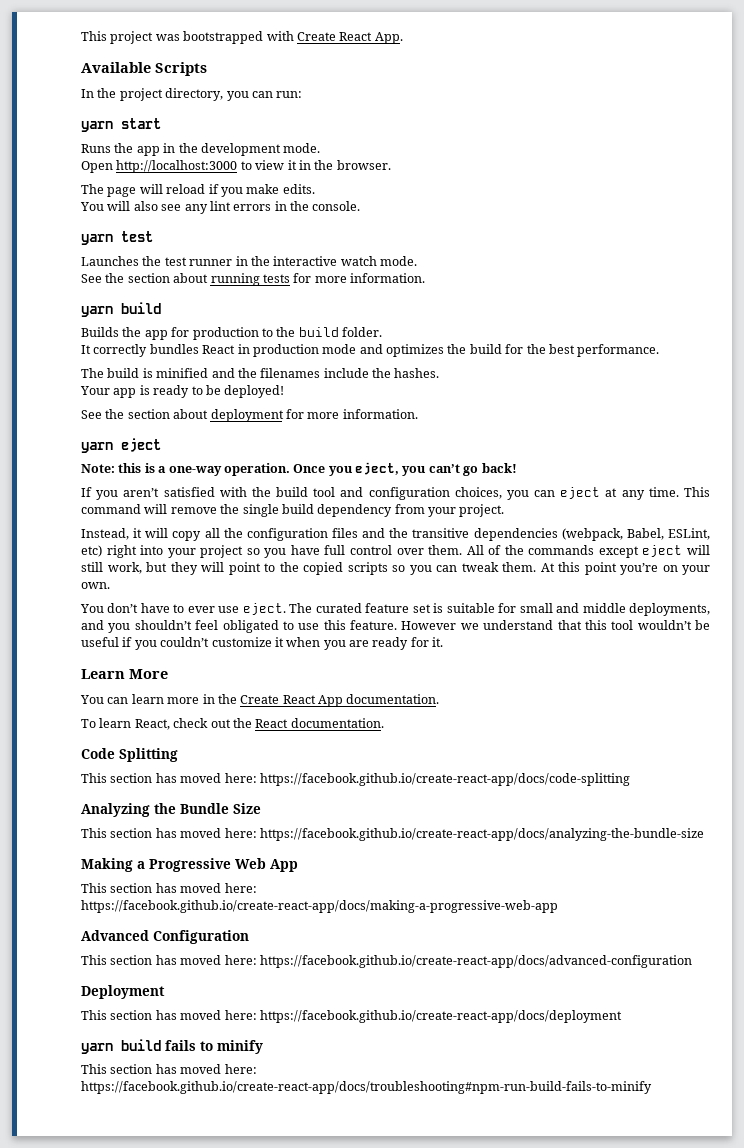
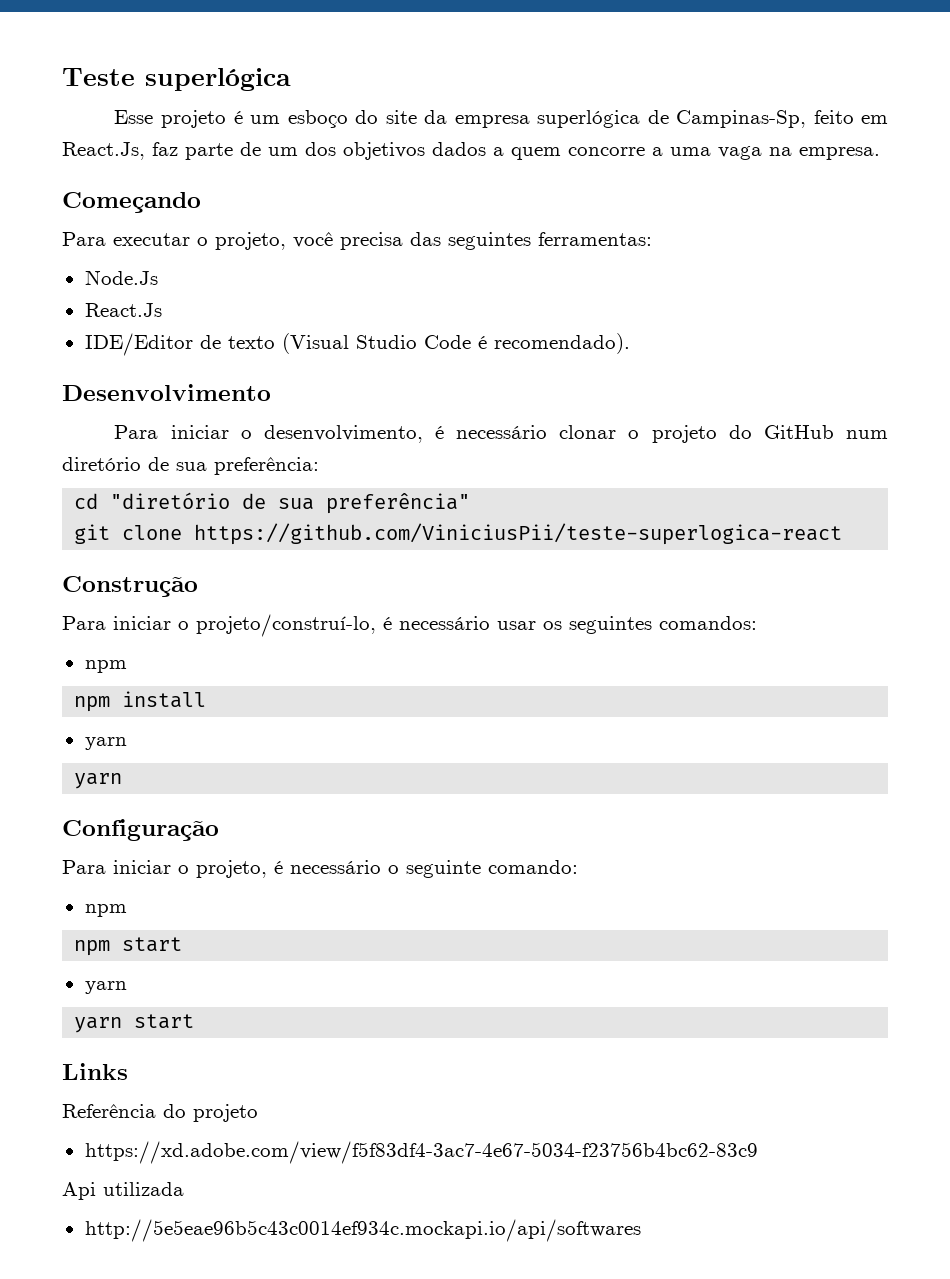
- This project was bootstrapped with Create React App.
- Available Scripts
- In the project directory, you can run:
+ Teste superlógica
+ Esse projeto é um esboço do site da empresa superlógica de Campinas-Sp, feito em React.Js, faz parte de um dos objetivos dados a quem concorre a uma vaga na empresa.
+ Começando
+ Para executar o projeto, você precisa das seguintes ferramentas:
+ Node.Js
+ React.Js
+ IDE/Editor de texto (Visual Studio Code é recomendado).
+ Desenvolvimento
+ Para iniciar o desenvolvimento, é necessário clonar o projeto do GitHub num diretório de sua preferência:
+ cd "diretório de sua preferência"
+ git clone https://github.com/ViniciusPii/teste-superlogica-react
+ Construção
+ Para iniciar o projeto/construí-lo, é necessário usar os seguintes comandos:
+ npm
+ npm install
+ yarn
+ yarn
+ Configuração
+ Para iniciar o projeto, é necessário o seguinte comando:
+ npm
+ npm start
+ yarn
  yarn start
- Runs the app in the development mode.
- Open http://localhost:3000 to view it in the browser.
- The page will reload if you make edits.
- You will also see any lint errors in the console.
- yarn test
- Launches the test runner in the interactive watch mode.
- See the section about running tests for more information.
- yarn build
- Builds the app for production to the build folder.
- It correctly bundles React in production mode and optimizes the build for the best performance.
- The build is minified and the filenames include the hashes.
- Your app is ready to be deployed!
- See the section about deployment for more information.
- yarn eject
- Note: this is a one-way operation. Once you eject, you can’t go back!
- If you aren’t satisfied with the build tool and configuration choices, you can eject at any time. This command will remove the single build dependency from your project.
- Instead, it will copy all the configuration files and the transitive dependencies (webpack, Babel, ESLint, etc) right into your project so you have full control over them. All of the commands except eject will still work, but they will point to the copied scripts so you can tweak them. At this point you’re on your own.
- You don’t have to ever use eject. The curated feature set is suitable for small and middle deployments, and you shouldn’t feel obligated to use this feature. However we understand that this tool wouldn’t be useful if you couldn’t customize it when you are ready for it.
- Learn More
- You can learn more in the Create React App documentation.
- To learn React, check out the React documentation.
- Code Splitting
- This section has moved here: https://facebook.github.io/create-react-app/docs/code-splitting
- Analyzing the Bundle Size
- This section has moved here: https://facebook.github.io/create-react-app/docs/analyzing-the-bundle-size
- Making a Progressive Web App
- This section has moved here: https://facebook.github.io/create-react-app/docs/making-a-progressive-web-app
- Advanced Configuration
- This section has moved here: https://facebook.github.io/create-react-app/docs/advanced-configuration
- Deployment
- This section has moved here: https://facebook.github.io/create-react-app/docs/deployment
- yarn build fails to minify
- This section has moved here: https://facebook.github.io/create-react-app/docs/troubleshooting#npm-run-build-fails-to-minify
+ Links
+ Referência do projeto
+ https://xd.adobe.com/view/f5f83df4-3ac7-4e67-5034-f23756b4bc62-83c9
+ Api utilizada
+ http://5e5eae96b5c43c0014ef934c.mockapi.io/api/softwares

